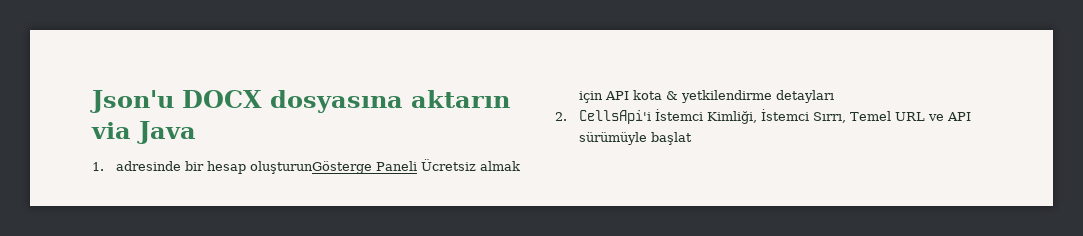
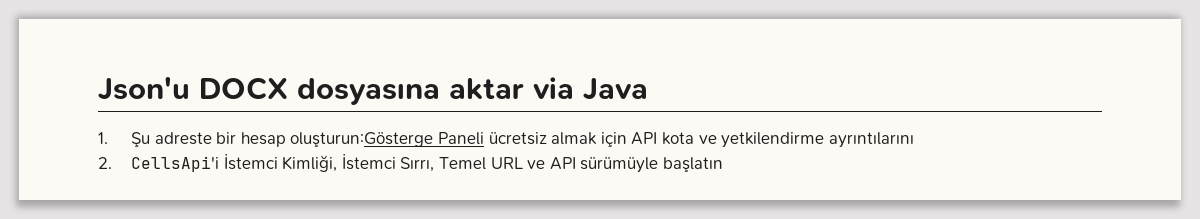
- Json'u DOCX dosyasına aktarın via Java
+ Json'u DOCX dosyasına aktar via Java
- 1. adresinde bir hesap oluşturunGösterge Paneli Ücretsiz almak için API kota & yetkilendirme detayları
+ 1. Şu adreste bir hesap oluşturun:Gösterge Paneli ücretsiz almak için API kota ve yetkilendirme ayrıntılarını
- 2. CellsApi'i İstemci Kimliği, İstemci Sırrı, Temel URL ve API sürümüyle başlat
+ 2. CellsApi'i İstemci Kimliği, İstemci Sırrı, Temel URL ve API sürümüyle başlatın

